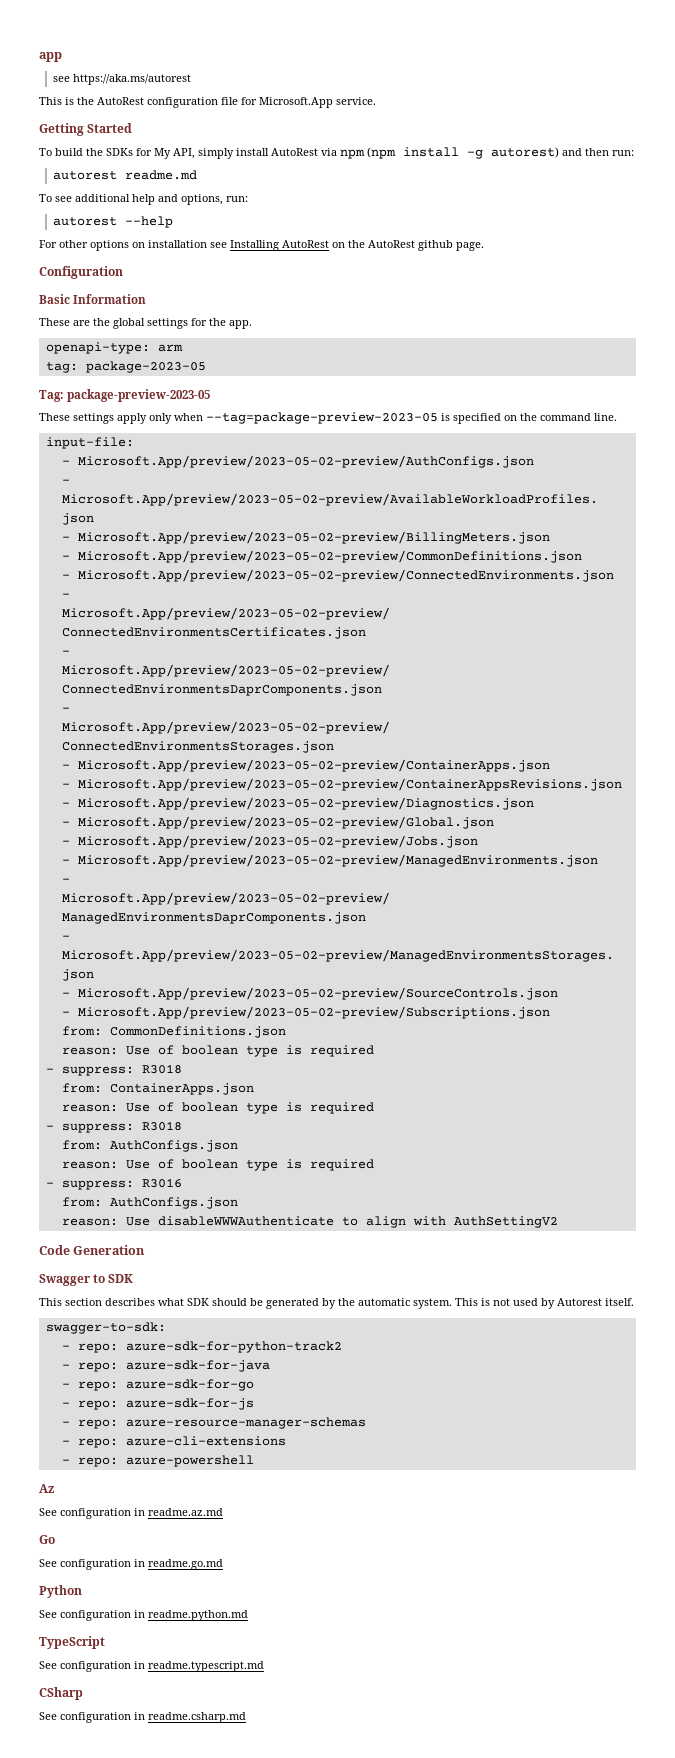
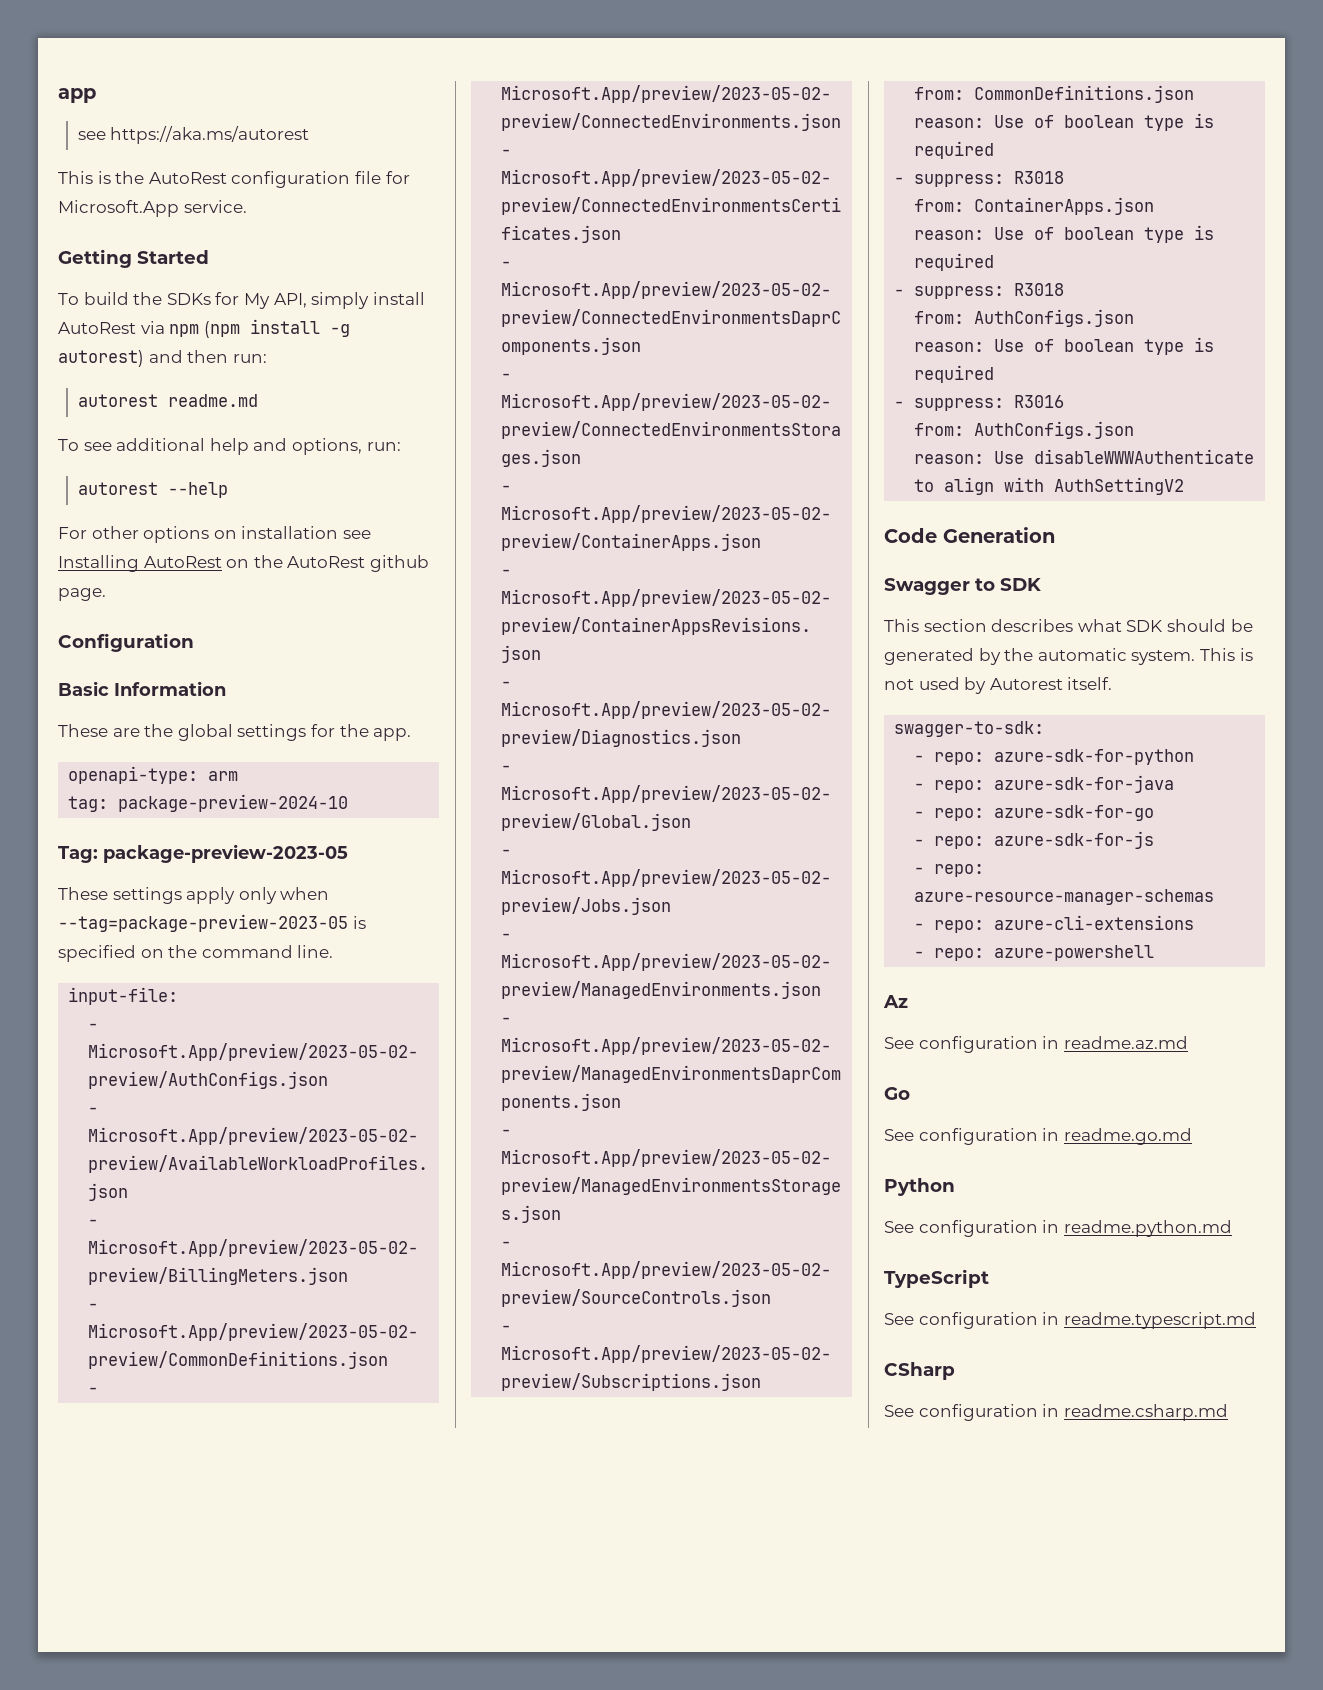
- tag: package-2023-05
+ tag: package-preview-2024-10
- - repo: azure-sdk-for-python-track2
+ - repo: azure-sdk-for-python

